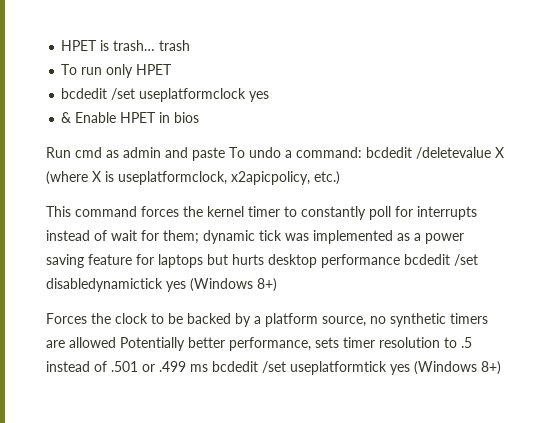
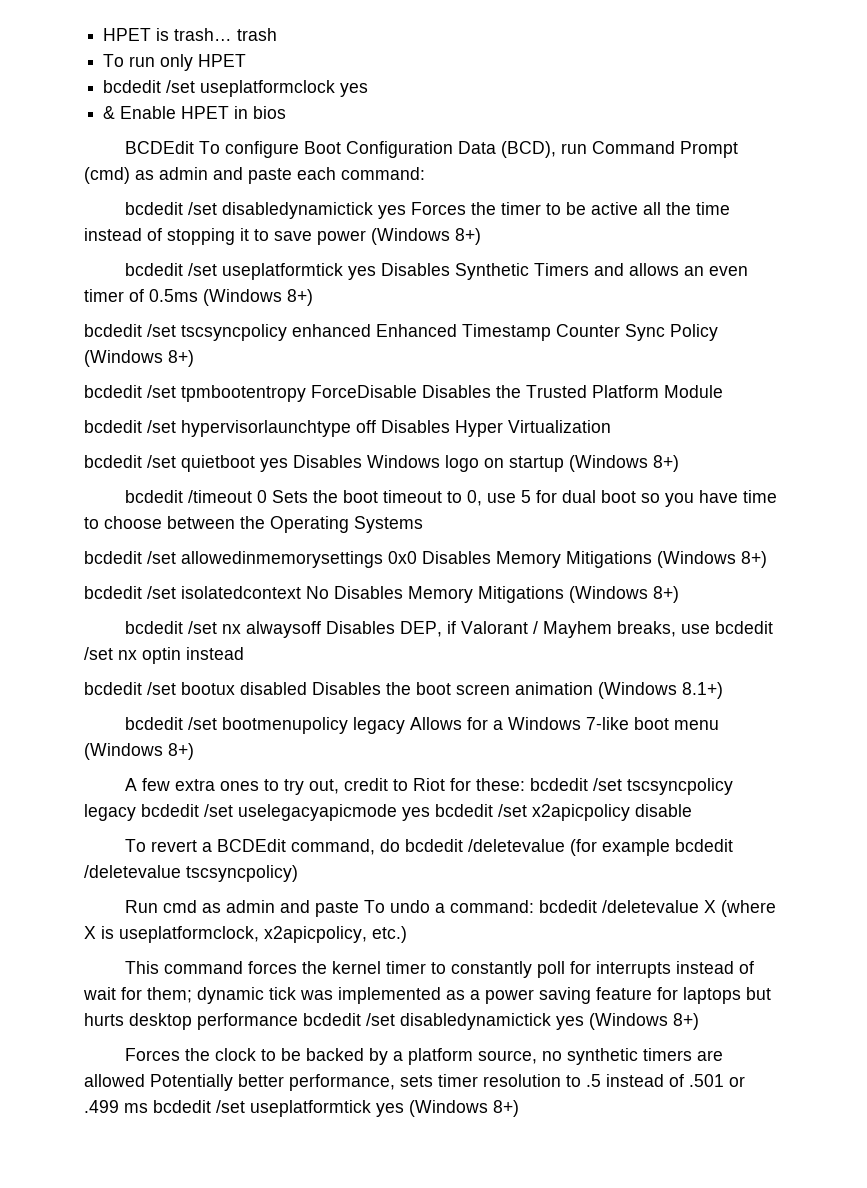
+ BCDEdit To configure Boot Configuration Data (BCD), run Command Prompt (cmd) as admin and paste each command:
+ bcdedit /set disabledynamictick yes Forces the timer to be active all the time instead of stopping it to save power (Windows 8+)
+ bcdedit /set useplatformtick yes Disables Synthetic Timers and allows an even timer of 0.5ms (Windows 8+)
+ bcdedit /set tscsyncpolicy enhanced Enhanced Timestamp Counter Sync Policy (Windows 8+)
+ bcdedit /set tpmbootentropy ForceDisable Disables the Trusted Platform Module
+ bcdedit /set hypervisorlaunchtype off Disables Hyper Virtualization
+ bcdedit /set quietboot yes Disables Windows logo on startup (Windows 8+)
+ bcdedit /timeout 0 Sets the boot timeout to 0, use 5 for dual boot so you have time to choose between the Operating Systems
+ bcdedit /set allowedinmemorysettings 0x0 Disables Memory Mitigations (Windows 8+)
+ bcdedit /set isolatedcontext No Disables Memory Mitigations (Windows 8+)
+ bcdedit /set nx alwaysoff Disables DEP, if Valorant / Mayhem breaks, use bcdedit /set nx optin instead
+ bcdedit /set bootux disabled Disables the boot screen animation (Windows 8.1+)
+ bcdedit /set bootmenupolicy legacy Allows for a Windows 7-like boot menu (Windows 8+)
+ A few extra ones to try out, credit to Riot for these: bcdedit /set tscsyncpolicy legacy bcdedit /set uselegacyapicmode yes bcdedit /set x2apicpolicy disable
+ To revert a BCDEdit command, do bcdedit /deletevalue (for example bcdedit /deletevalue tscsyncpolicy)

